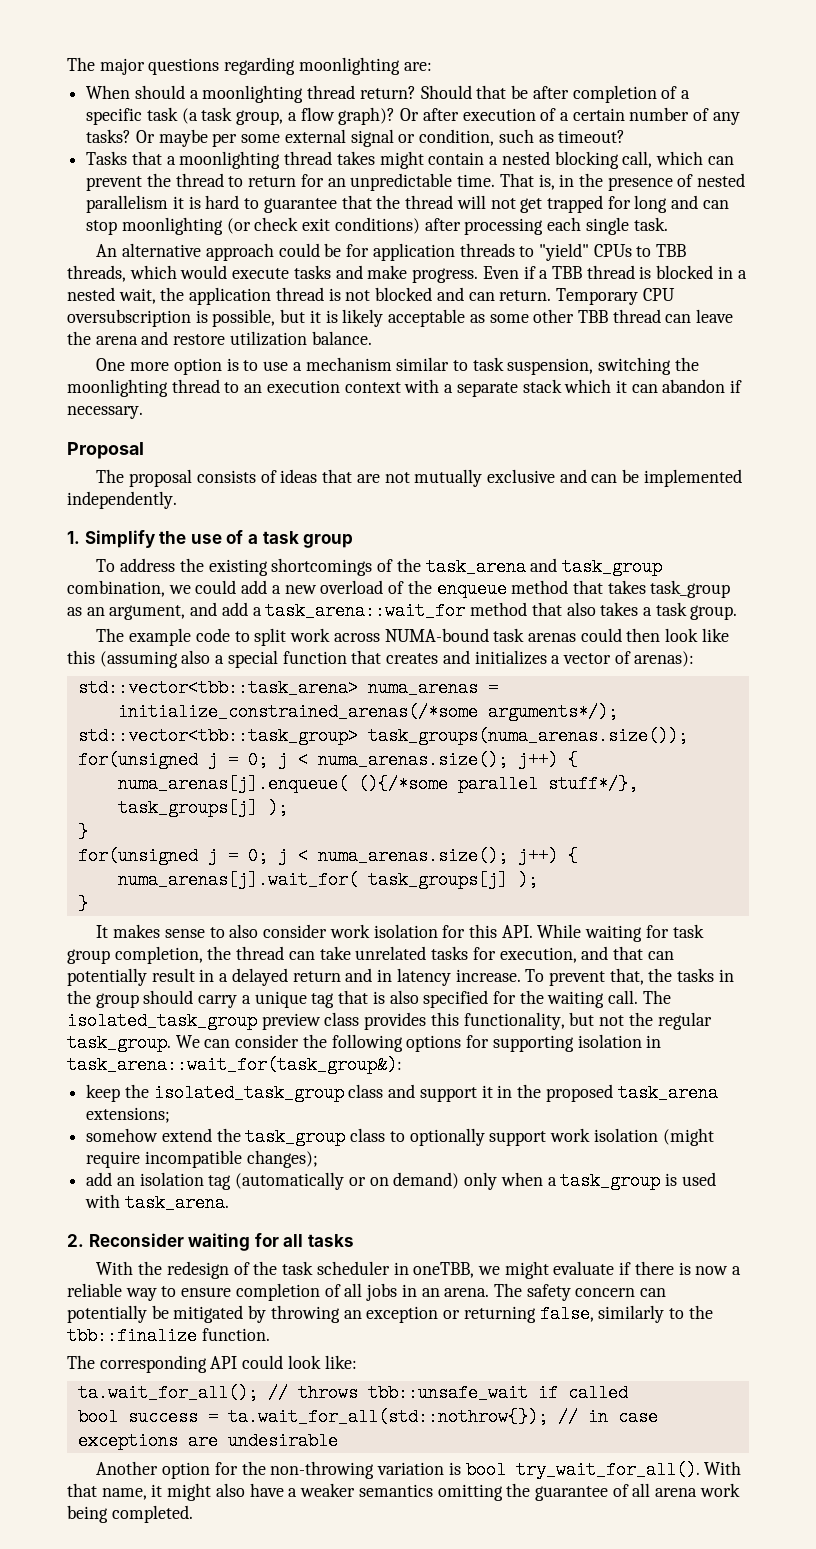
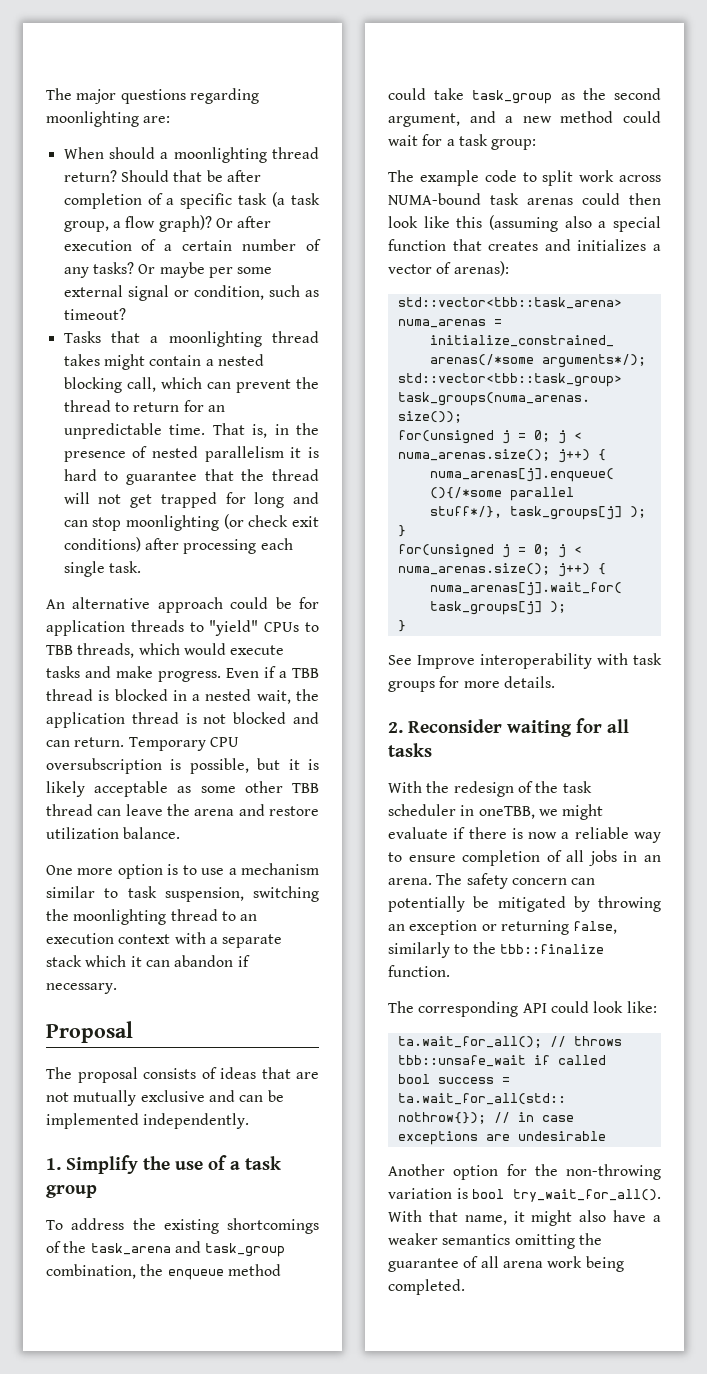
- To address the existing shortcomings of the task_arena and task_group combination, we could add a new overload of the enqueue method that takes task_group as an argument, and add a task_arena::wait_for method that also takes a task group.
+ To address the existing shortcomings of the task_arena and task_group combination, the enqueue method could take task_group as the second argument, and a new method could wait for a task group:
- It makes sense to also consider work isolation for this API. While waiting for task group completion, the thread can take unrelated tasks for execution, and that can potentially result in a delayed return and in latency increase. To prevent that, the tasks in the group should carry a unique tag that is also specified for the waiting call. The isolated_task_group preview class provides this functionality, but not the regular task_group. We can consider the following options for supporting isolation in task_arena::wait_for(task_group&):
- keep the isolated_task_group class and support it in the proposed task_arena extensions;
- somehow extend the task_group class to optionally support work isolation (might require incompatible changes);
- add an isolation tag (automatically or on demand) only when a task_group is used with task_arena.
+ See Improve interoperability with task groups for more details.

